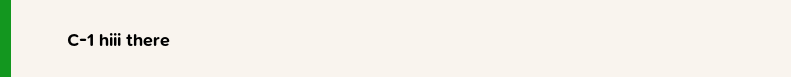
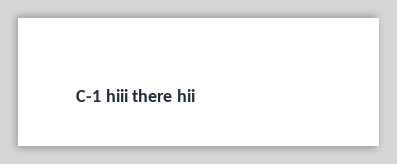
- C-1 hiii there
+ C-1 hiii there hii

